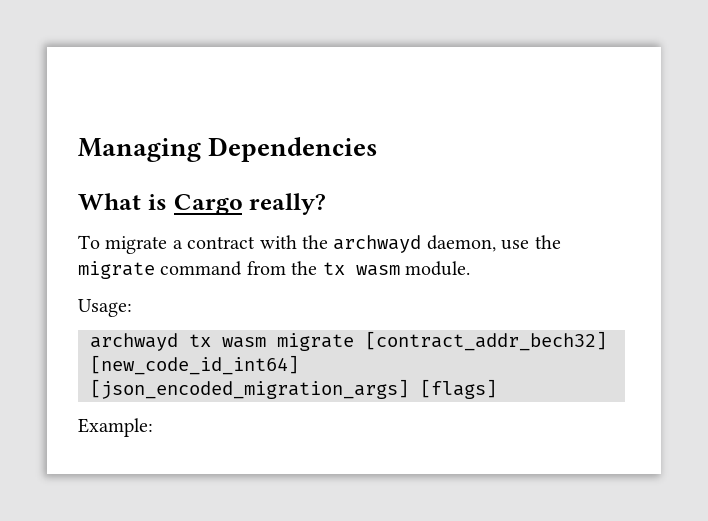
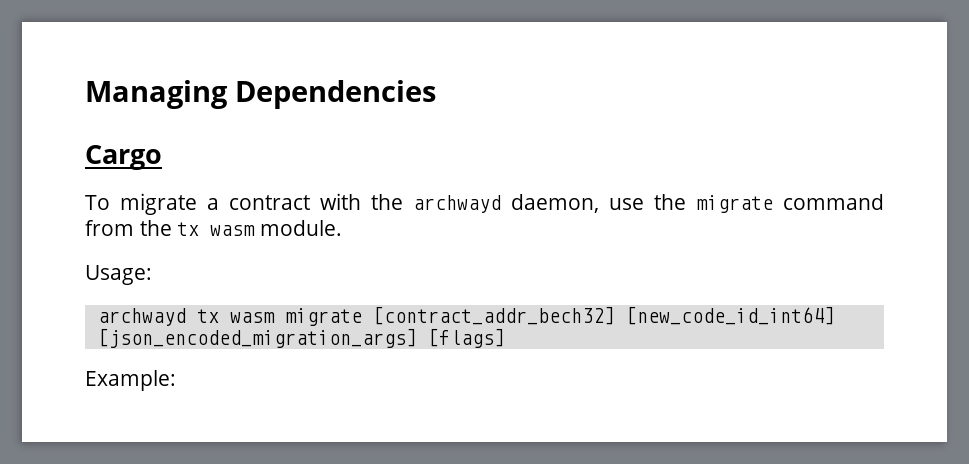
- What is Cargo really?
+ Cargo

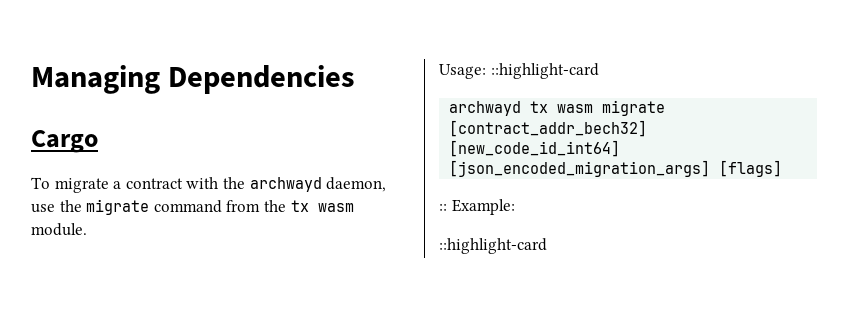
- Usage:
+ Usage: ::highlight-card
- Example:
+ :: Example:
+ ::highlight-card

